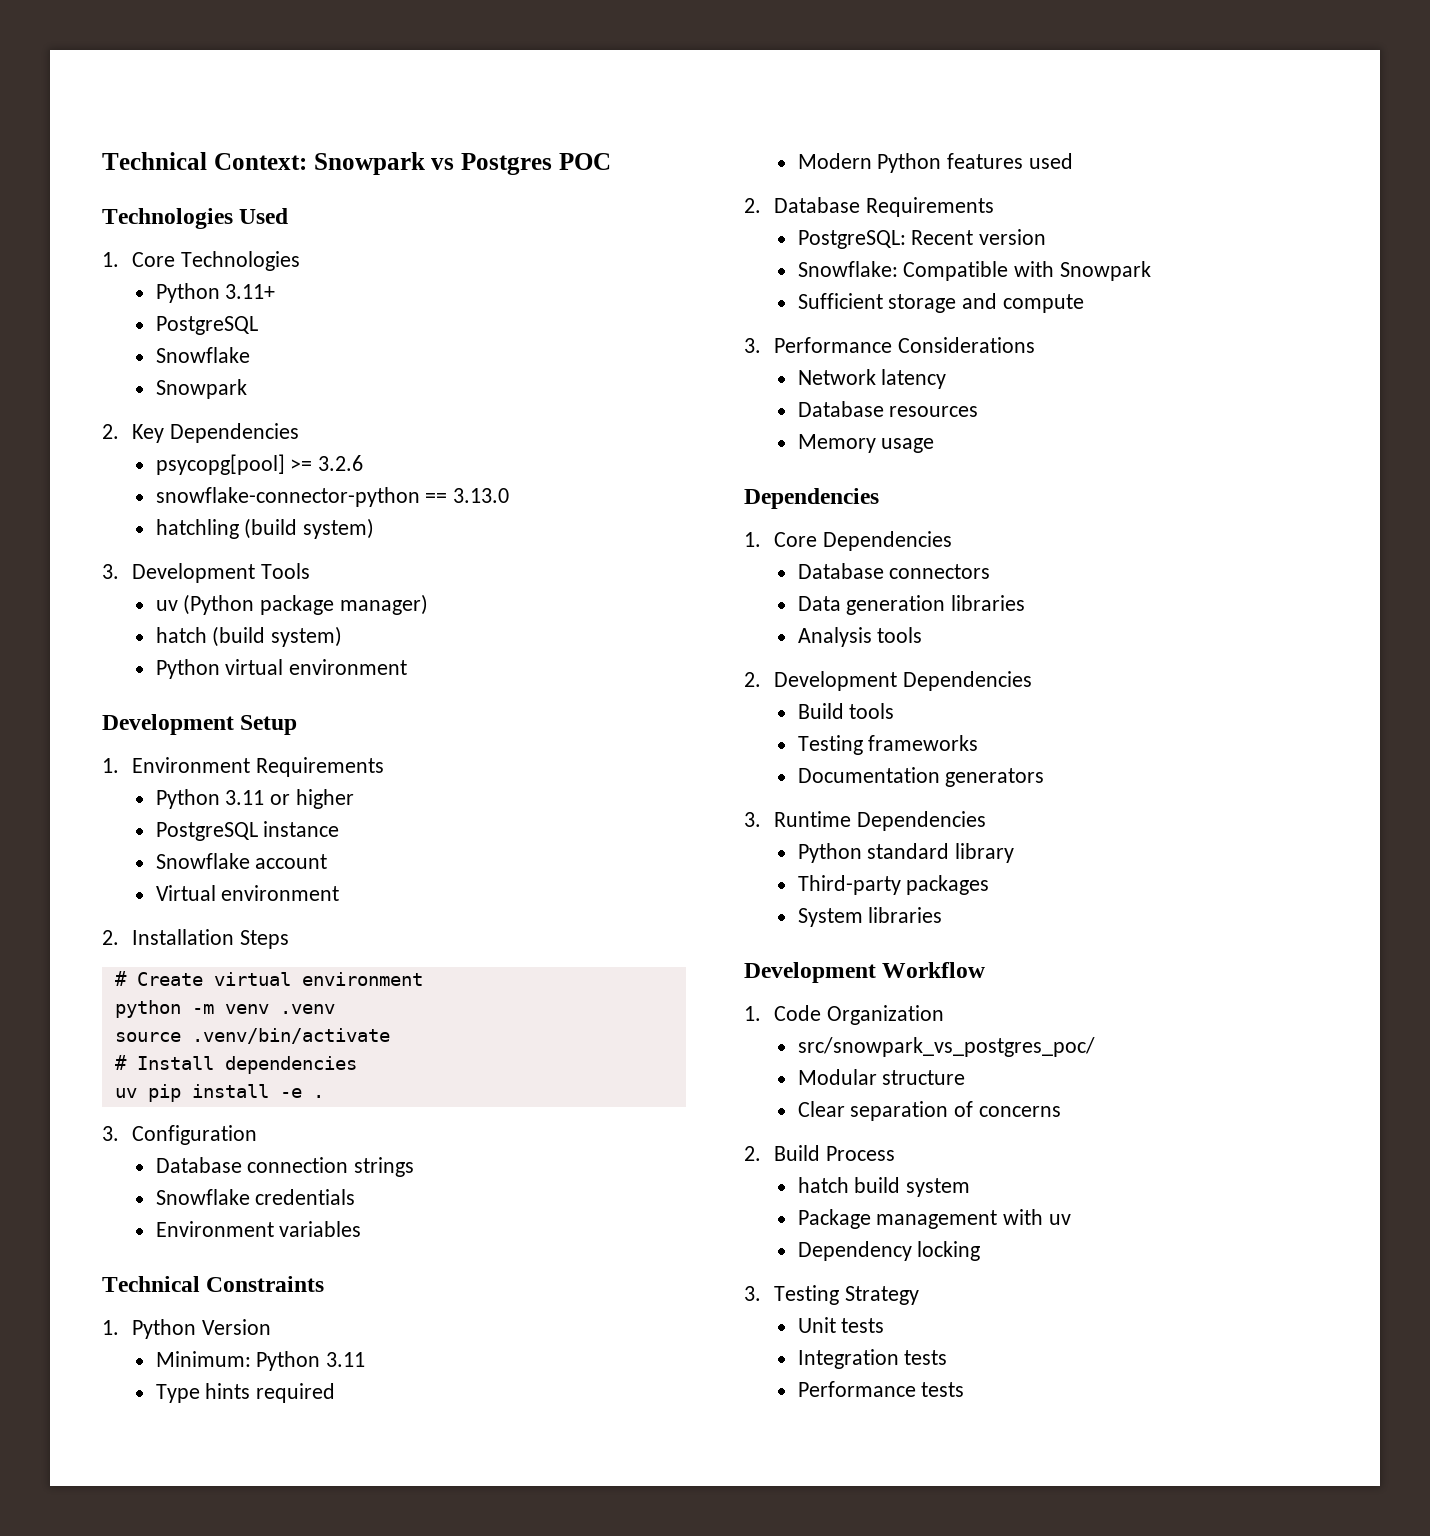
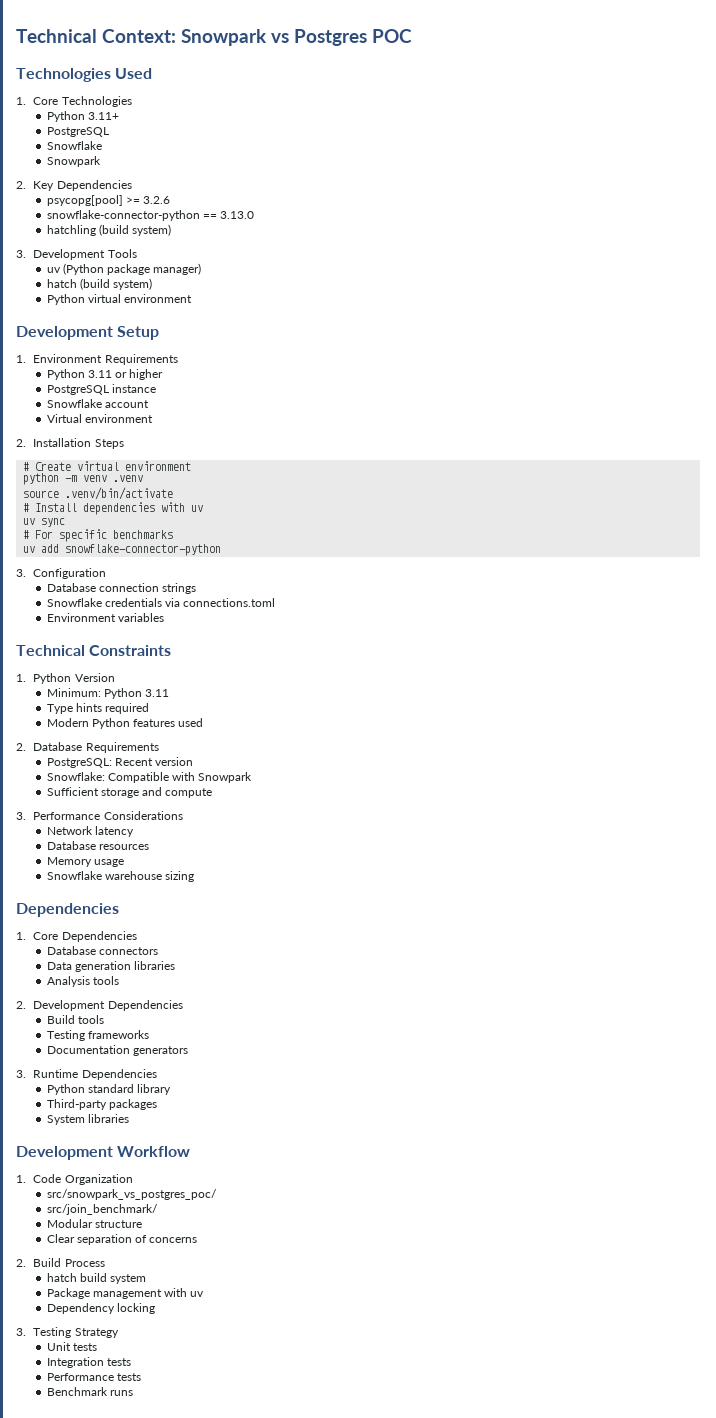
- # Install dependencies
- uv pip install -e .
+ # Install dependencies with uv
+ uv sync
+ # For specific benchmarks
+ uv add snowflake-connector-python
- Snowflake credentials
+ Snowflake credentials via connections.toml
+ Snowflake warehouse sizing
+ src/join_benchmark/
+ Benchmark runs

